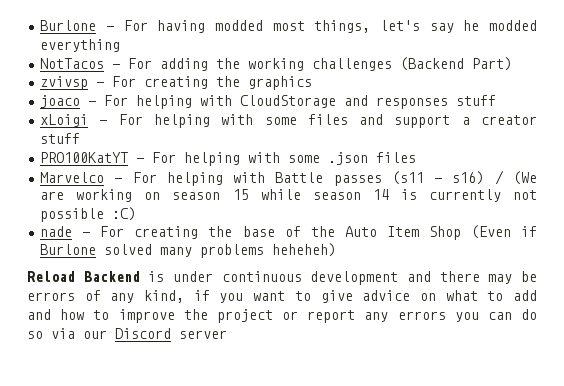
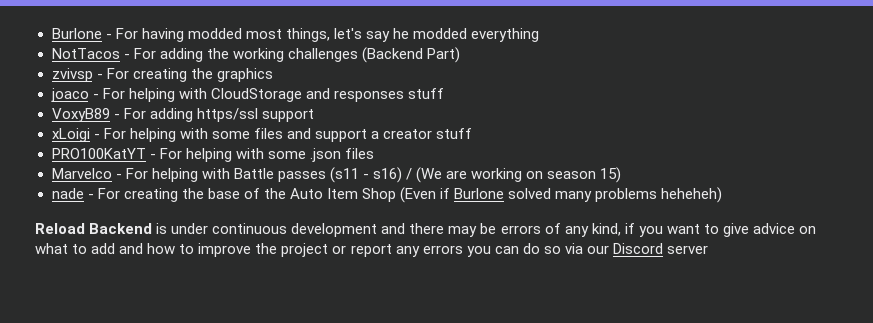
+ VoxyB89 - For adding https/ssl support
- Marvelco - For helping with Battle passes (s11 - s16) / (We are working on season 15 while season 14 is currently not possible :C)
+ Marvelco - For helping with Battle passes (s11 - s16) / (We are working on season 15)

